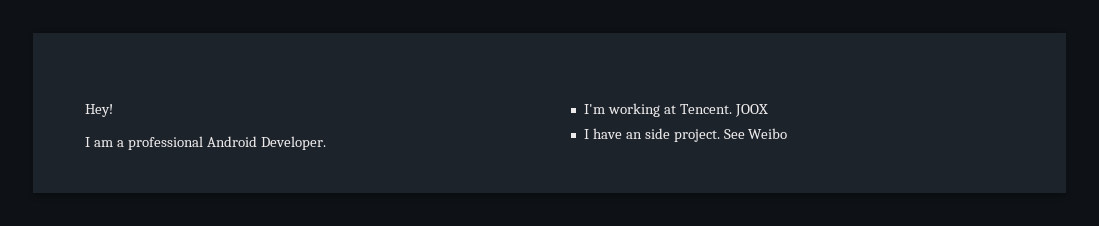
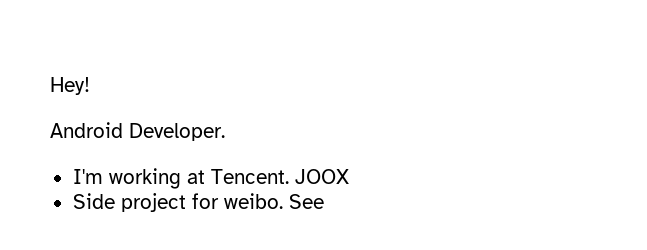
- I am a professional Android Developer.
+ Android Developer.
- I have an side project. See Weibo
+ Side project for weibo. See

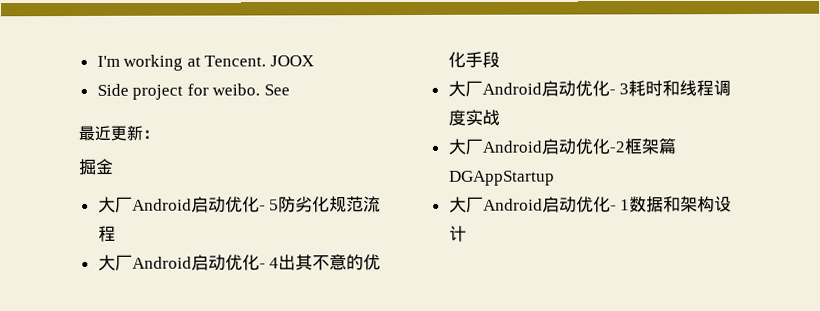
- Hey!
- Android Developer.
+ 最近更新：
+ 掘金
+ 大厂Android启动优化- 5防劣化规范流程
+ 大厂Android启动优化- 4出其不意的优化手段
+ 大厂Android启动优化- 3耗时和线程调度实战
+ 大厂Android启动优化-2框架篇DGAppStartup
+ 大厂Android启动优化- 1数据和架构设计

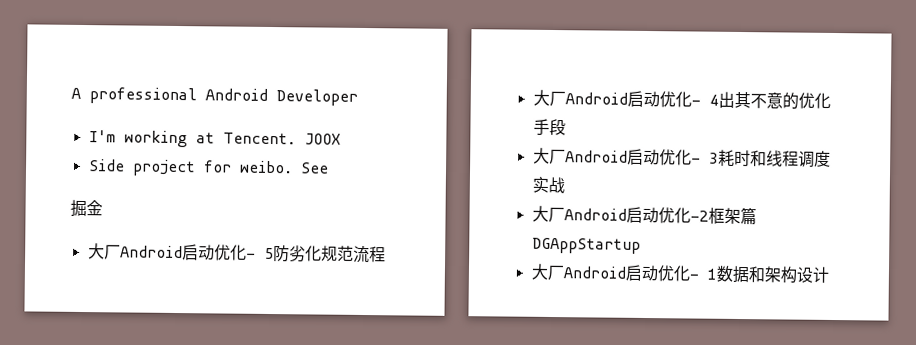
+ A professional Android Developer
- 最近更新：

